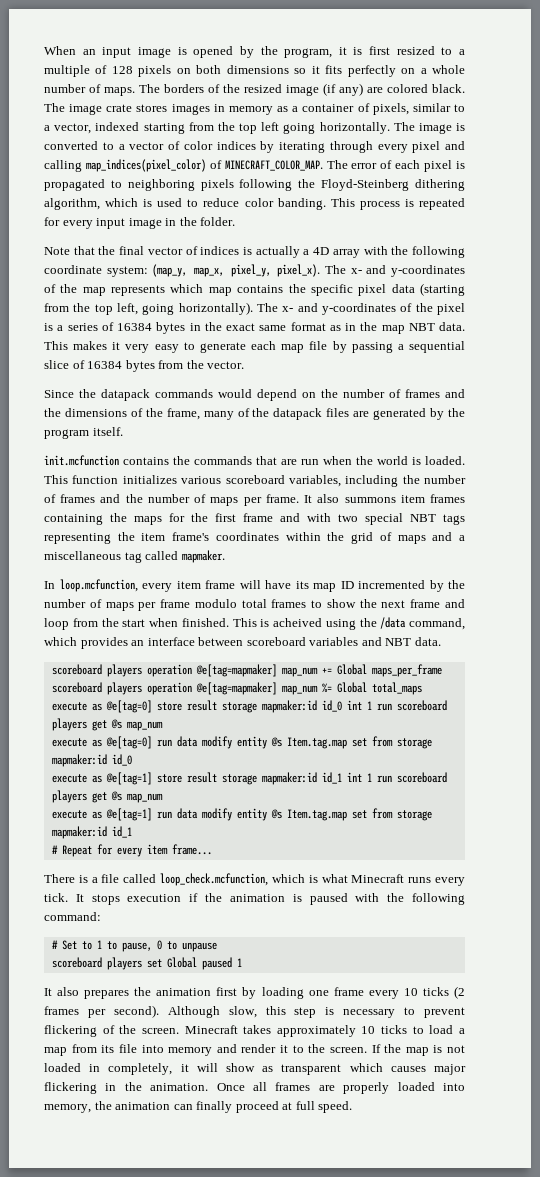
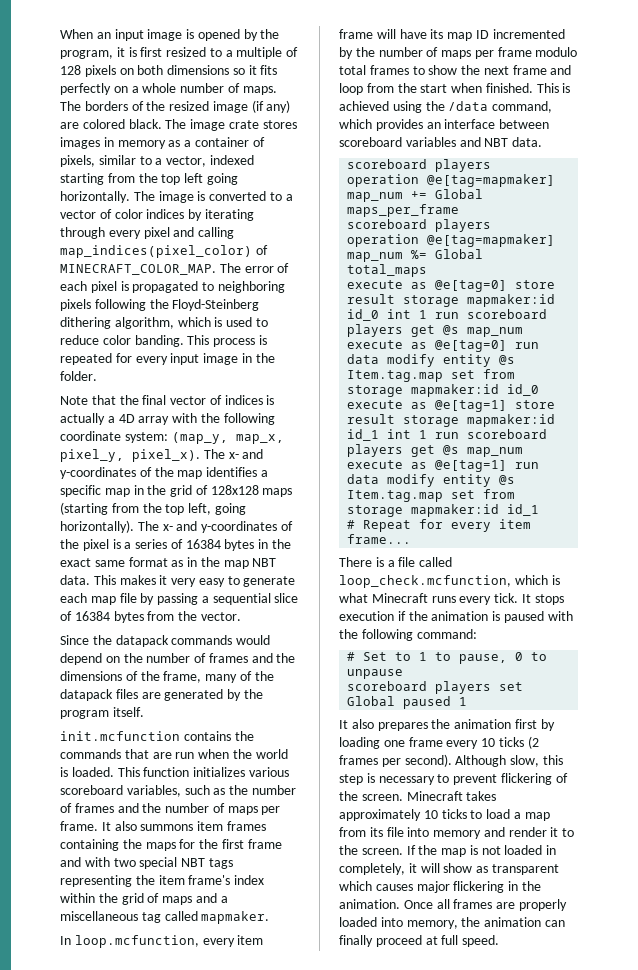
- The x- and y-coordinates of the map represents which map contains the specific pixel data (starting from the top left, going horizontally).
+ The x- and y-coordinates of the map identifies a specific map in the grid of 128x128 maps (starting from the top left, going horizontally).
- This function initializes various scoreboard variables, including the number of frames and the number of maps per frame.
+ This function initializes various scoreboard variables, such as the number of frames and the number of maps per frame.
- It also summons item frames containing the maps for the first frame and with two special NBT tags representing the item frame's coordinates within the grid of maps and a miscellaneous tag called mapmaker.
+ It also summons item frames containing the maps for the first frame and with two special NBT tags representing the item frame's index within the grid of maps and a miscellaneous tag called mapmaker.
- This is acheived using the /data command, which provides an interface between scoreboard variables and NBT data.
+ This is achieved using the /data command, which provides an interface between scoreboard variables and NBT data.

